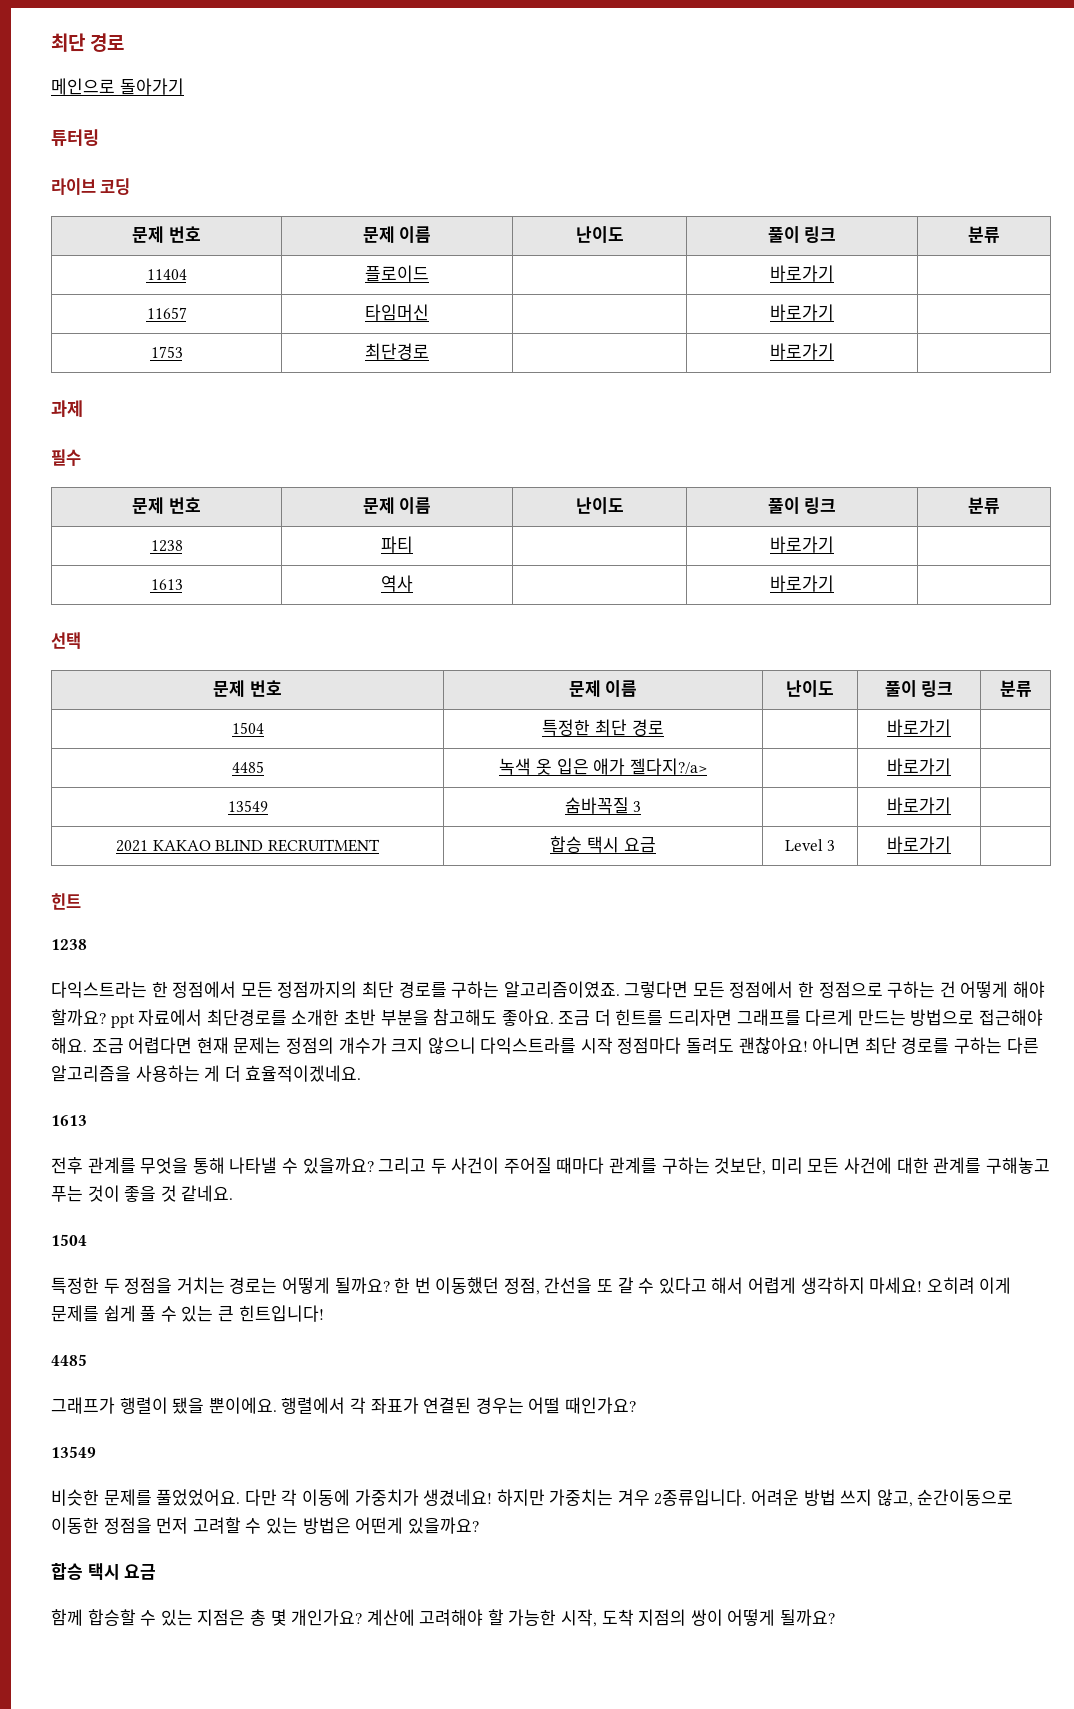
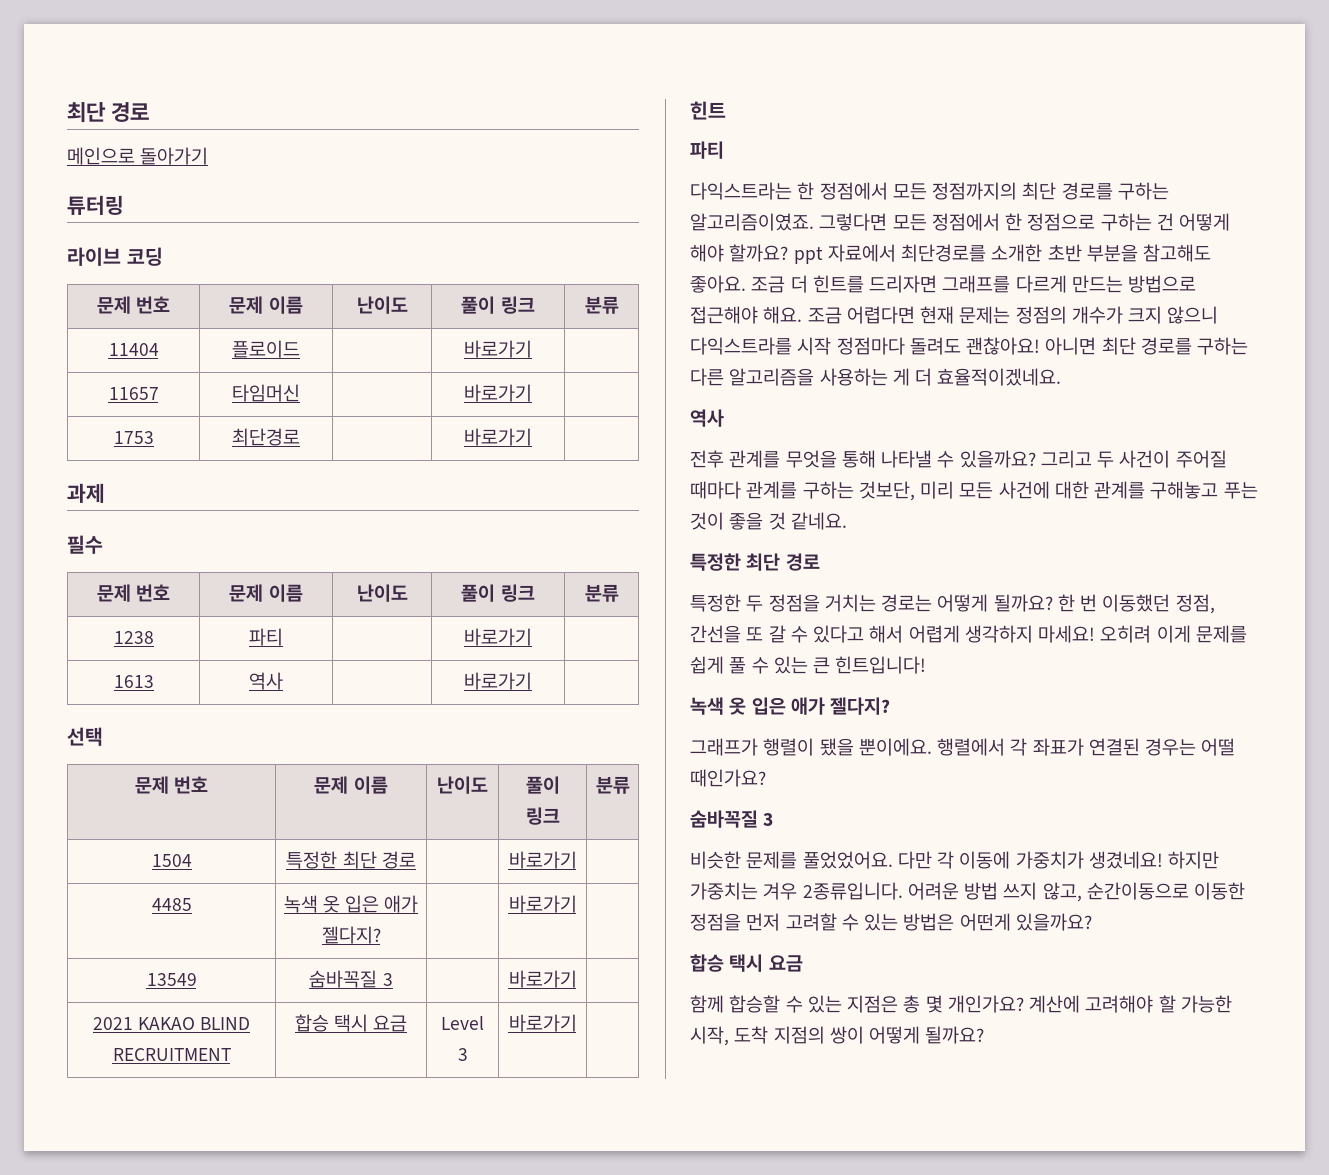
- 4485 | 녹색 옷 입은 애가 젤다지?/a> | | 바로가기 |
+ 4485 | 녹색 옷 입은 애가 젤다지? | | 바로가기 |
  힌트
- 1238
+ 파티
  아니면 최단 경로를 구하는 다른 알고리즘을 사용하는 게 더 효율적이겠네요.
- 1613
+ 역사
  그리고 두 사건이 주어질 때마다 관계를 구하는 것보단, 미리 모든 사건에 대한 관계를 구해놓고 푸는 것이 좋을 것 같네요.
- 1504
+ 특정한 최단 경로
  오히려 이게 문제를 쉽게 풀 수 있는 큰 힌트입니다!
- 4485
+ 녹색 옷 입은 애가 젤다지?
  행렬에서 각 좌표가 연결된 경우는 어떨 때인가요?
- 13549
+ 숨바꼭질 3

